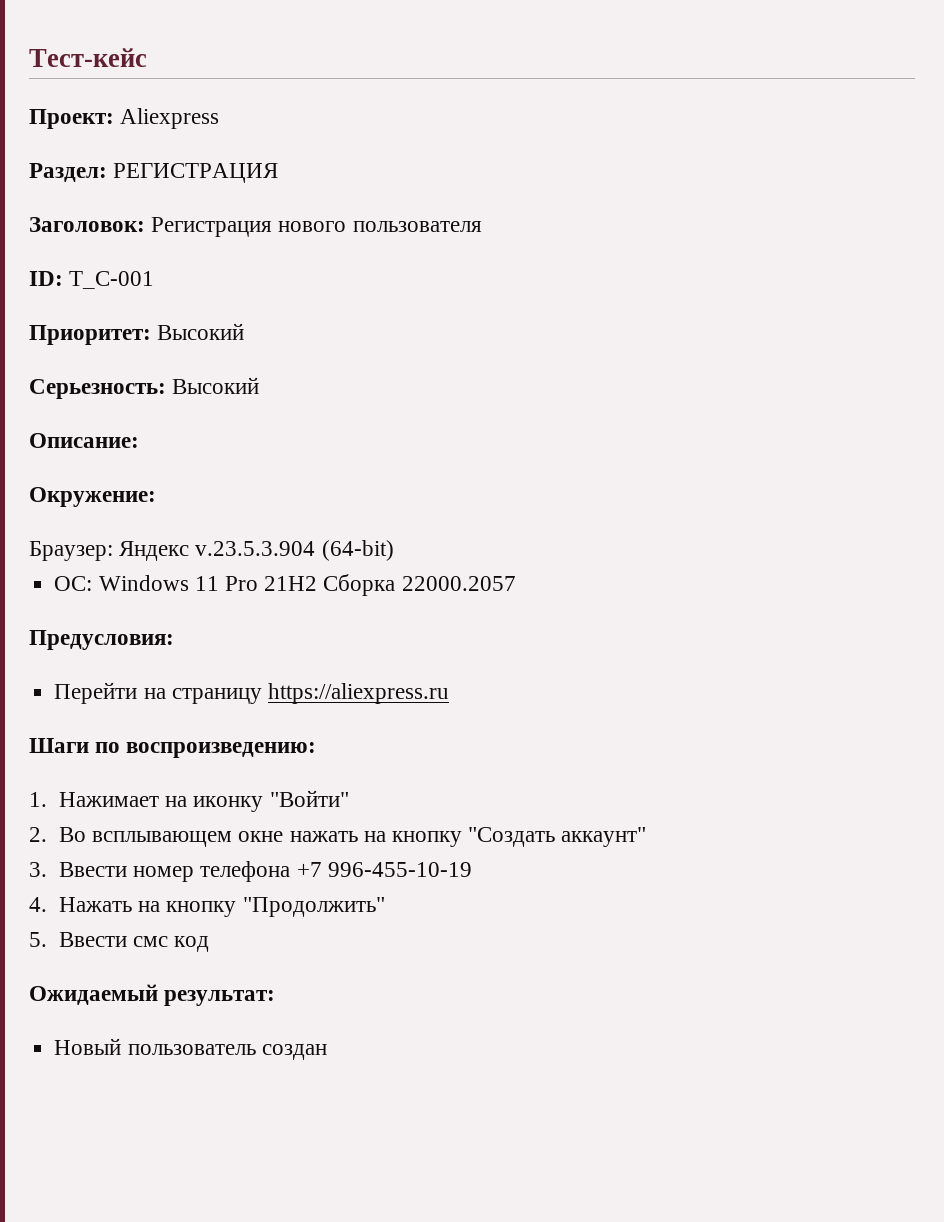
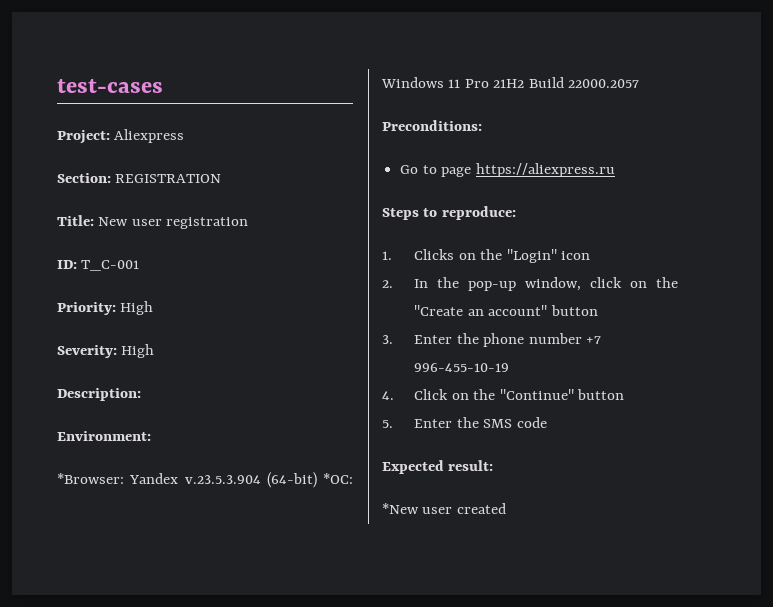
- Тест-кейс
- Проект: Aliexpress
+ test-cases
+ Project: Aliexpress
- Раздел: РЕГИСТРАЦИЯ
- Заголовок: Регистрация нового пользователя
+ Section: REGISTRATION
+ Title: New user registration
  ID: T_C-001
- Приоритет: Высокий
- Серьезность: Высокий
- Описание:
- Окружение:
- Браузер: Яндекс v.23.5.3.904 (64-bit)
- OC: Windows 11 Pro 21H2 Сборка 22000.2057
+ Priority: High
+ Severity: High
+ Description:
+ Environment:
+ *Browser: Yandex v.23.5.3.904 (64-bit) *OC: Windows 11 Pro 21H2 Build 22000.2057
- Предусловия:
- Перейти на страницу https://aliexpress.ru
- Шаги по воспроизведению:
- 1. Нажимает на иконку "Войти"
- 2. Во всплывающем окне нажать на кнопку "Создать аккаунт"
- 3. Ввести номер телефона +7 996-455-10-19
- 4. Нажать на кнопку "Продолжить"
- 5. Ввести смс код
- Ожидаемый результат:
- Новый пользователь создан
+ Preconditions:
+ Go to page https://aliexpress.ru
+ Steps to reproduce:
+ 1. Clicks on the "Login" icon
+ 2. In the pop-up window, click on the "Create an account" button
+ 3. Enter the phone number +7 996-455-10-19
+ 4. Click on the "Continue" button
+ 5. Enter the SMS code
+ Expected result:
+ *New user created

